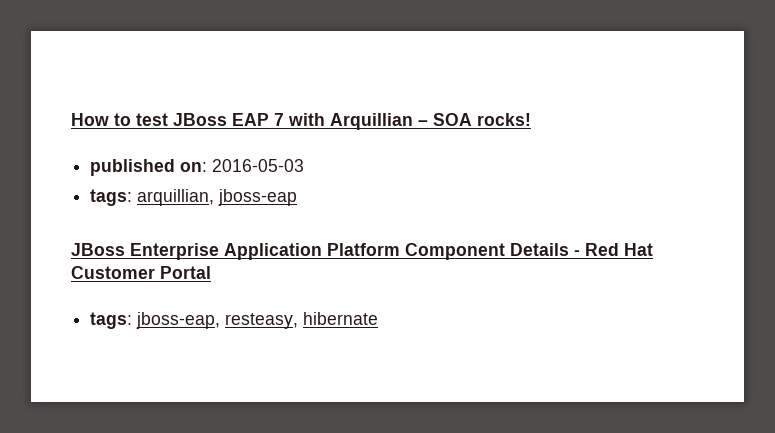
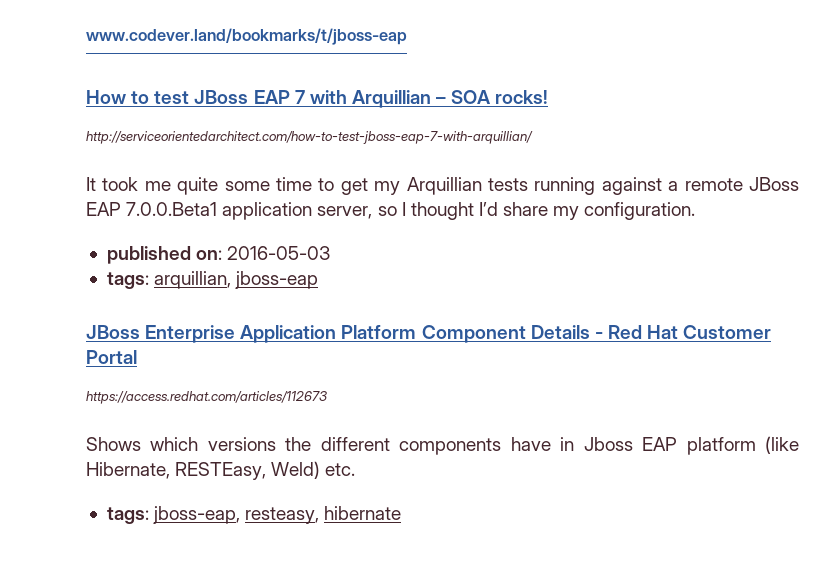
+ www.codever.land/bookmarks/t/jboss-eap
+ http://serviceorientedarchitect.com/how-to-test-jboss-eap-7-with-arquillian/
+ It took me quite some time to get my Arquillian tests running against a remote JBoss EAP 7.0.0.Beta1 application server, so I thought I’d share my configuration.
+ https://access.redhat.com/articles/112673
+ Shows which versions the different components have in Jboss EAP platform (like Hibernate, RESTEasy, Weld) etc.

